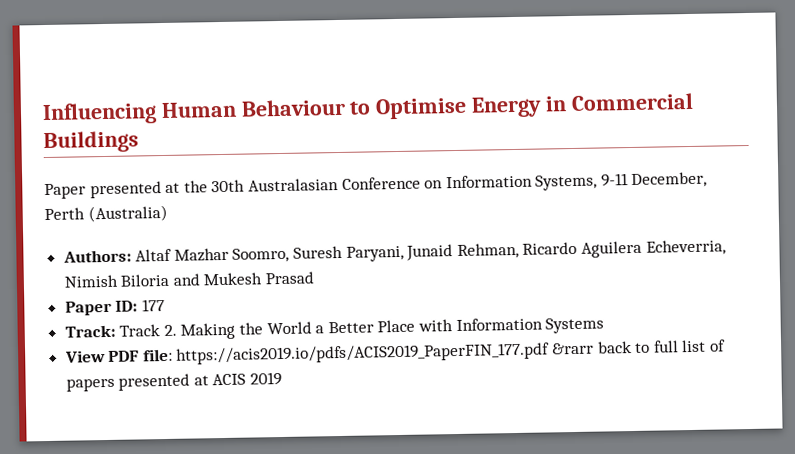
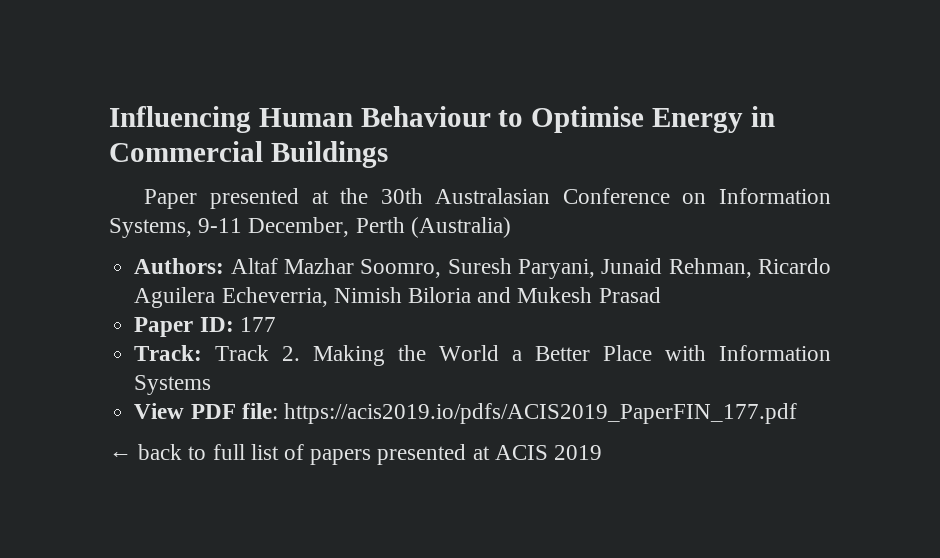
- View PDF file: https://acis2019.io/pdfs/ACIS2019_PaperFIN_177.pdf &rarr back to full list of papers presented at ACIS 2019
+ View PDF file: https://acis2019.io/pdfs/ACIS2019_PaperFIN_177.pdf
+ ← back to full list of papers presented at ACIS 2019

